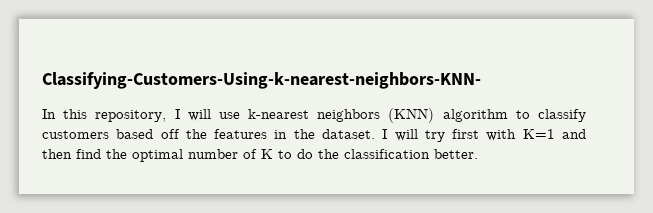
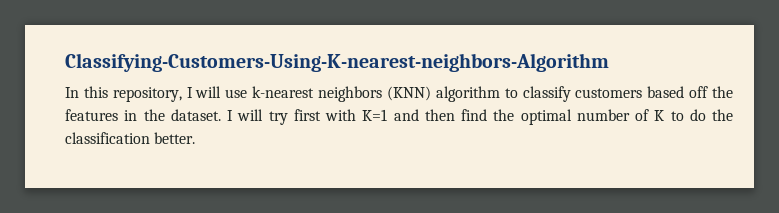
- Classifying-Customers-Using-k-nearest-neighbors-KNN-
+ Classifying-Customers-Using-K-nearest-neighbors-Algorithm

